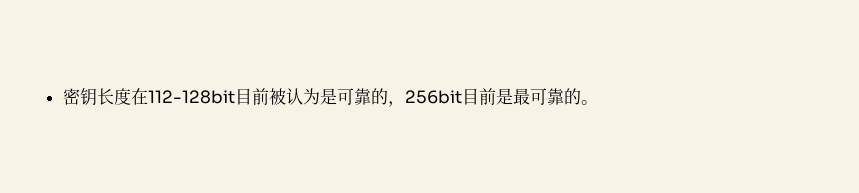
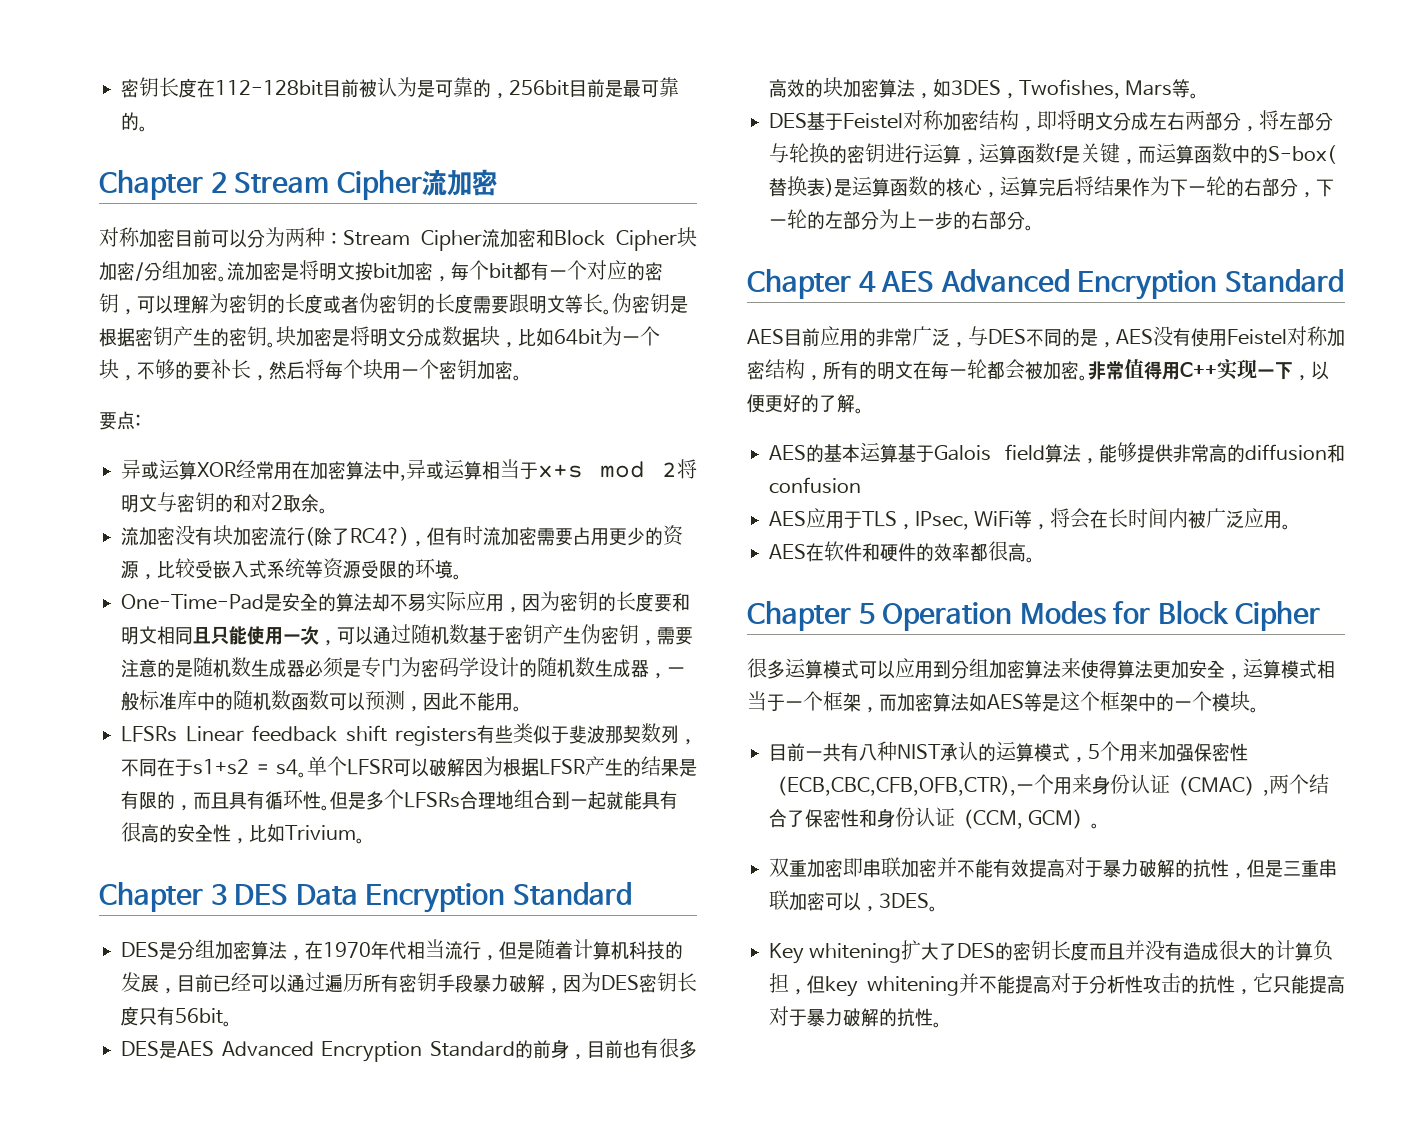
+ Chapter 2 Stream Cipher流加密
+ 对称加密目前可以分为两种：Stream Cipher流加密和Block Cipher块加密/分组加密。流加密是将明文按bit加密，每个bit都有一个对应的密钥，可以理解为密钥的长度或者伪密钥的长度需要跟明文等长。伪密钥是根据密钥产生的密钥。块加密是将明文分成数据块，比如64bit为一个块，不够的要补长，然后将每个块用一个密钥加密。
+ 要点:
+ 异或运算XOR经常用在加密算法中,异或运算相当于x+s mod 2将明文与密钥的和对2取余。
+ 流加密没有块加密流行(除了RC4?)，但有时流加密需要占用更少的资源，比较受嵌入式系统等资源受限的环境。
+ One-Time-Pad是安全的算法却不易实际应用，因为密钥的长度要和明文相同且只能使用一次，可以通过随机数基于密钥产生伪密钥，需要注意的是随机数生成器必须是专门为密码学设计的随机数生成器，一般标准库中的随机数函数可以预测，因此不能用。
+ LFSRs Linear feedback shift registers有些类似于斐波那契数列，不同在于s1+s2 = s4。单个LFSR可以破解因为根据LFSR产生的结果是有限的，而且具有循环性。但是多个LFSRs合理地组合到一起就能具有很高的安全性，比如Trivium。
+ Chapter 3 DES Data Encryption Standard
+ DES是分组加密算法，在1970年代相当流行，但是随着计算机科技的发展，目前已经可以通过遍历所有密钥手段暴力破解，因为DES密钥长度只有56bit。
+ DES是AES Advanced Encryption Standard的前身，目前也有很多高效的块加密算法，如3DES，Twofishes, Mars等。
+ DES基于Feistel对称加密结构，即将明文分成左右两部分，将左部分与轮换的密钥进行运算，运算函数f是关键，而运算函数中的S-box(替换表)是运算函数的核心，运算完后将结果作为下一轮的右部分，下一轮的左部分为上一步的右部分。
+ Chapter 4 AES Advanced Encryption Standard
+ AES目前应用的非常广泛，与DES不同的是，AES没有使用Feistel对称加密结构，所有的明文在每一轮都会被加密。非常值得用C++实现一下，以便更好的了解。
+ AES的基本运算基于Galois field算法，能够提供非常高的diffusion和confusion
+ AES应用于TLS，IPsec, WiFi等，将会在长时间内被广泛应用。
+ AES在软件和硬件的效率都很高。
+ Chapter 5 Operation Modes for Block Cipher
+ 很多运算模式可以应用到分组加密算法来使得算法更加安全，运算模式相当于一个框架，而加密算法如AES等是这个框架中的一个模块。
+ 目前一共有八种NIST承认的运算模式，5个用来加强保密性（ECB,CBC,CFB,OFB,CTR),一个用来身份认证（CMAC）,两个结合了保密性和身份认证（CCM, GCM）。
+ 双重加密即串联加密并不能有效提高对于暴力破解的抗性，但是三重串联加密可以，3DES。
+ Key whitening扩大了DES的密钥长度而且并没有造成很大的计算负担，但key whitening并不能提高对于分析性攻击的抗性，它只能提高对于暴力破解的抗性。

